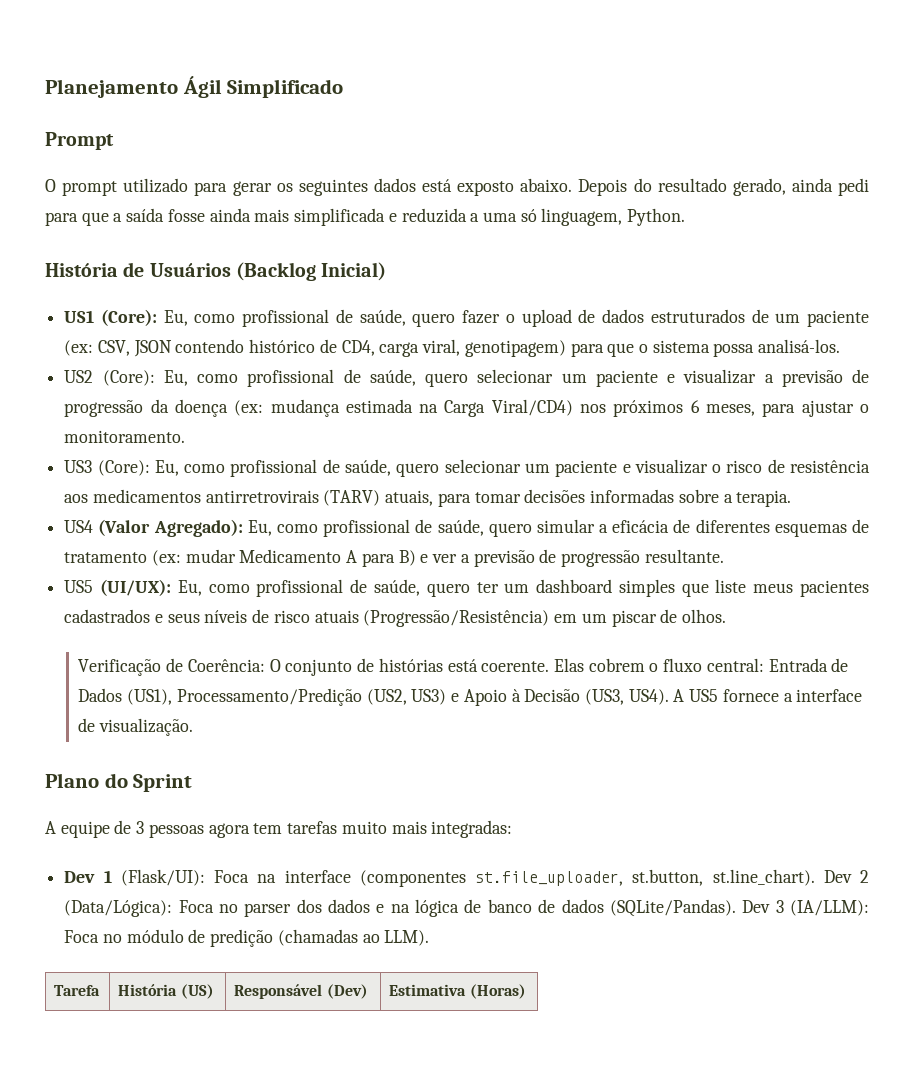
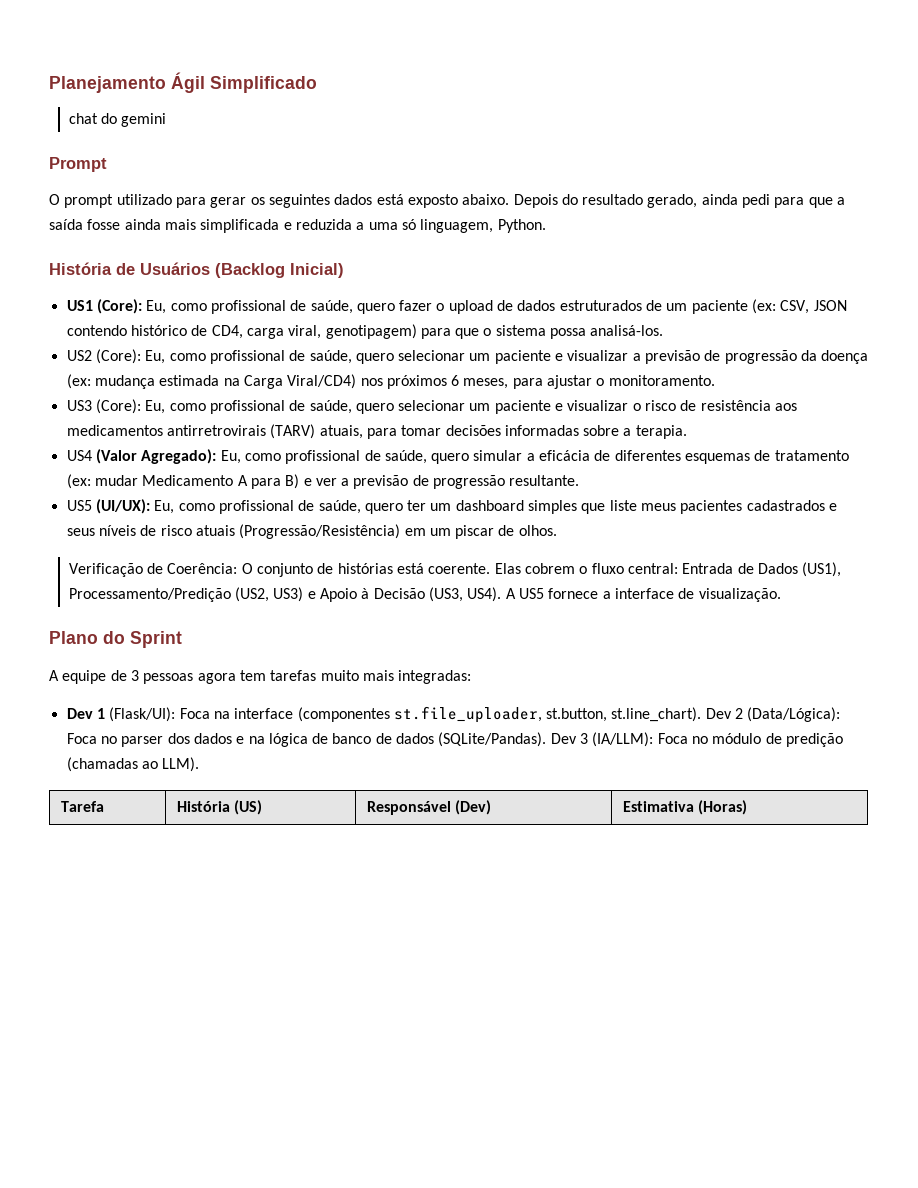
+ chat do gemini

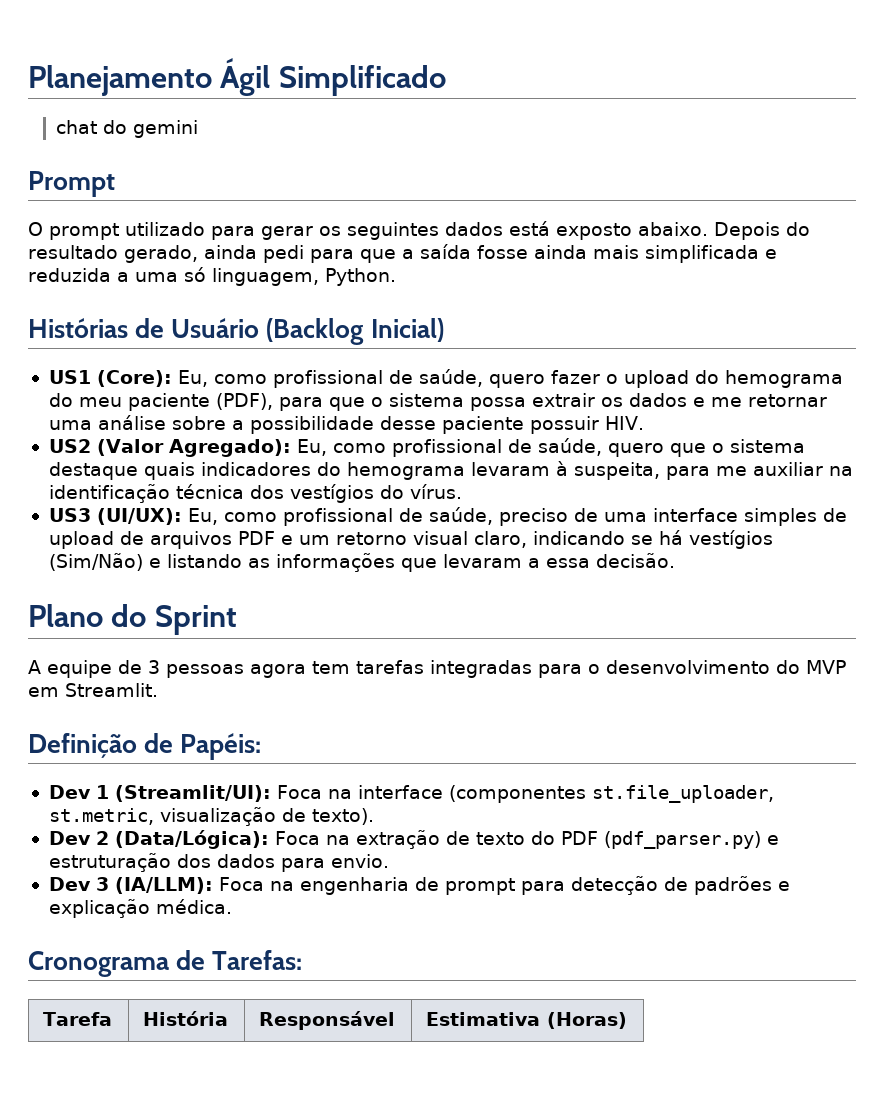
- História de Usuários (Backlog Inicial)
+ Histórias de Usuário (Backlog Inicial)
- US1 (Core): Eu, como profissional de saúde, quero fazer o upload de dados estruturados de um paciente (ex: CSV, JSON contendo histórico de CD4, carga viral, genotipagem) para que o sistema possa analisá-los.
- US2 (Core): Eu, como profissional de saúde, quero selecionar um paciente e visualizar a previsão de progressão da doença (ex: mudança estimada na Carga Viral/CD4) nos próximos 6 meses, para ajustar o monitoramento.
- US3 (Core): Eu, como profissional de saúde, quero selecionar um paciente e visualizar o risco de resistência aos medicamentos antirretrovirais (TARV) atuais, para tomar decisões informadas sobre a terapia.
- US4 (Valor Agregado): Eu, como profissional de saúde, quero simular a eficácia de diferentes esquemas de tratamento (ex: mudar Medicamento A para B) e ver a previsão de progressão resultante.
- US5 (UI/UX): Eu, como profissional de saúde, quero ter um dashboard simples que liste meus pacientes cadastrados e seus níveis de risco atuais (Progressão/Resistência) em um piscar de olhos.
- Verificação de Coerência: O conjunto de histórias está coerente. Elas cobrem o fluxo central: Entrada de Dados (US1), Processamento/Predição (US2, US3) e Apoio à Decisão (US3, US4). A US5 fornece a interface de visualização.
+ US1 (Core): Eu, como profissional de saúde, quero fazer o upload do hemograma do meu paciente (PDF), para que o sistema possa extrair os dados e me retornar uma análise sobre a possibilidade desse paciente possuir HIV.
+ US2 (Valor Agregado): Eu, como profissional de saúde, quero que o sistema destaque quais indicadores do hemograma levaram à suspeita, para me auxiliar na identificação técnica dos vestígios do vírus.
+ US3 (UI/UX): Eu, como profissional de saúde, preciso de uma interface simples de upload de arquivos PDF e um retorno visual claro, indicando se há vestígios (Sim/Não) e listando as informações que levaram a essa decisão.
- A equipe de 3 pessoas agora tem tarefas muito mais integradas:
+ A equipe de 3 pessoas agora tem tarefas integradas para o desenvolvimento do MVP em Streamlit.
+ Definição de Papéis:
- Dev 1 (Flask/UI): Foca na interface (componentes st.file_uploader, st.button, st.line_chart). Dev 2 (Data/Lógica): Foca no parser dos dados e na lógica de banco de dados (SQLite/Pandas). Dev 3 (IA/LLM): Foca no módulo de predição (chamadas ao LLM).
+ Dev 1 (Streamlit/UI): Foca na interface (componentes st.file_uploader, st.metric, visualização de texto).
+ Dev 2 (Data/Lógica): Foca na extração de texto do PDF (pdf_parser.py) e estruturação dos dados para envio.
+ Dev 3 (IA/LLM): Foca na engenharia de prompt para detecção de padrões e explicação médica.
+ Cronograma de Tarefas:
- Tarefa | História (US) | Responsável (Dev) | Estimativa (Horas)
+ Tarefa | História | Responsável | Estimativa (Horas)

